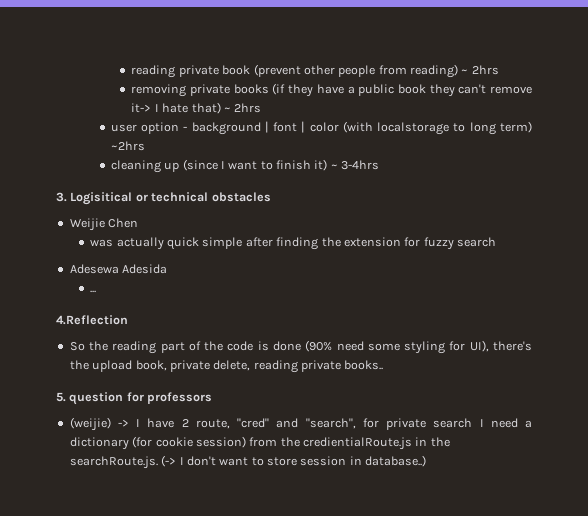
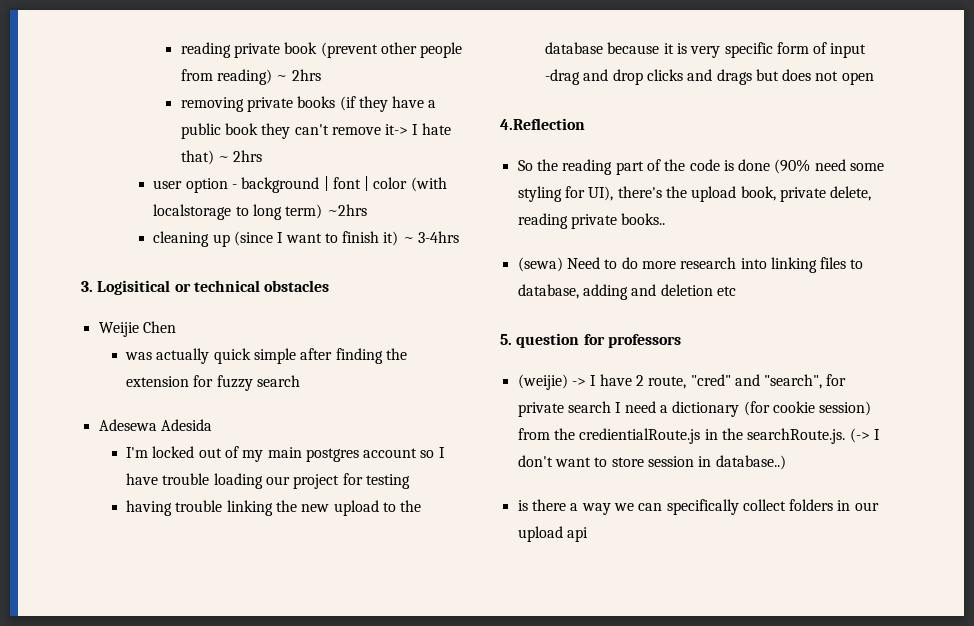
- ...
+ I'm locked out of my main postgres account so I have trouble loading our project for testing
+ having trouble linking the new upload to the database because it is very specific form of input -drag and drop clicks and drags but does not open
+ (sewa) Need to do more research into linking files to database, adding and deletion etc
+ is there a way we can specifically collect folders in our upload api

